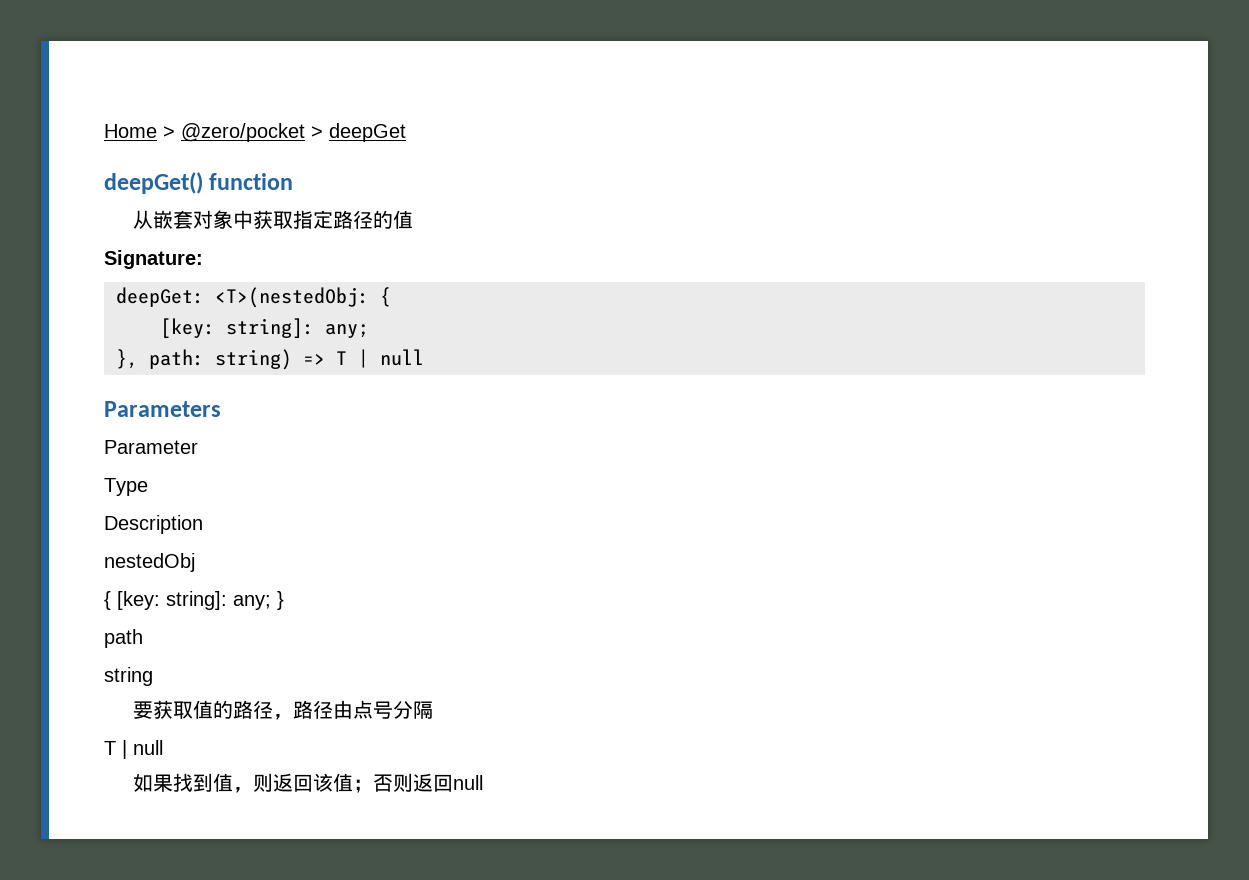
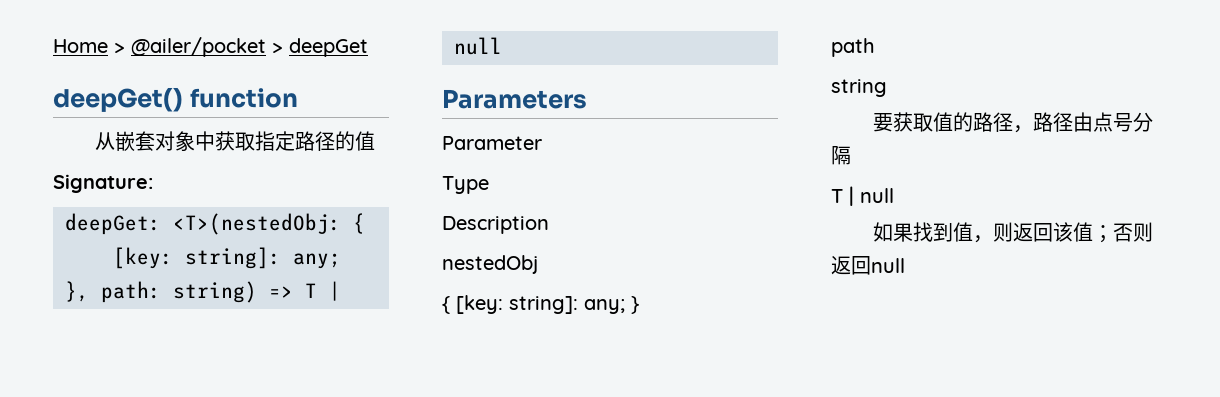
- Home > @zero/pocket > deepGet
+ Home > @ailer/pocket > deepGet

